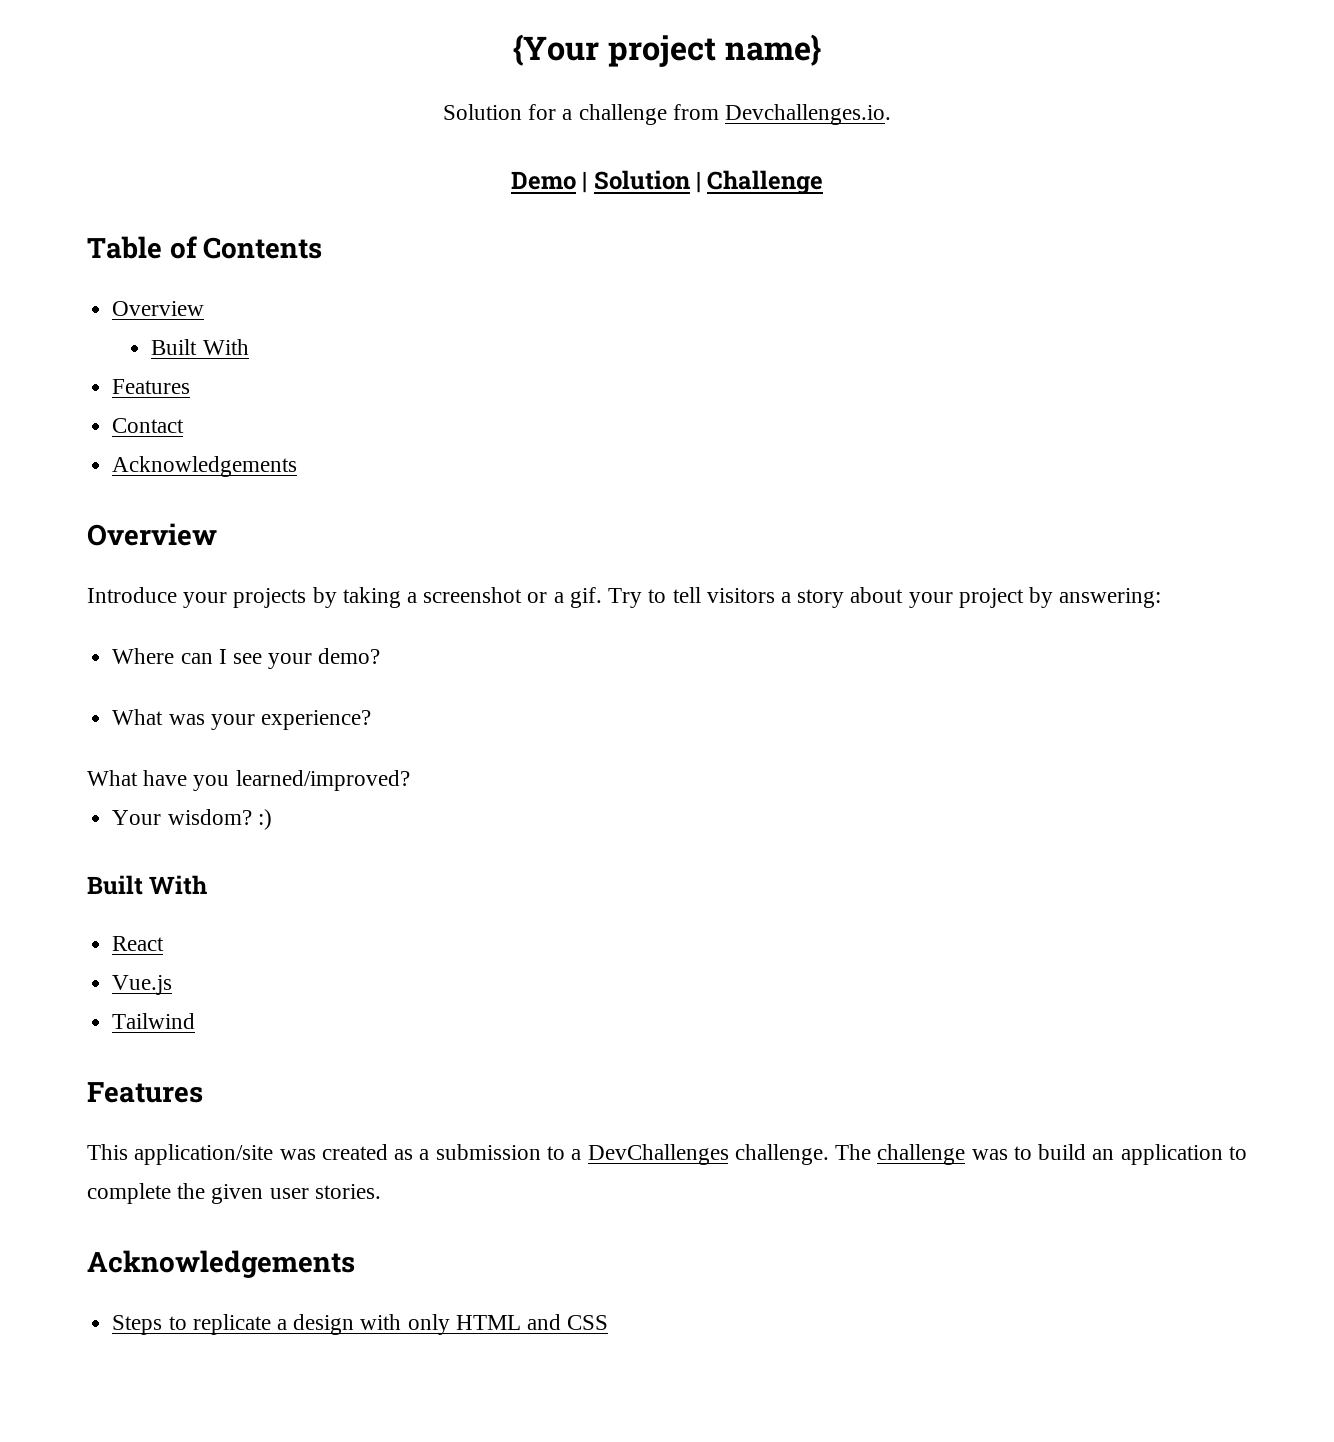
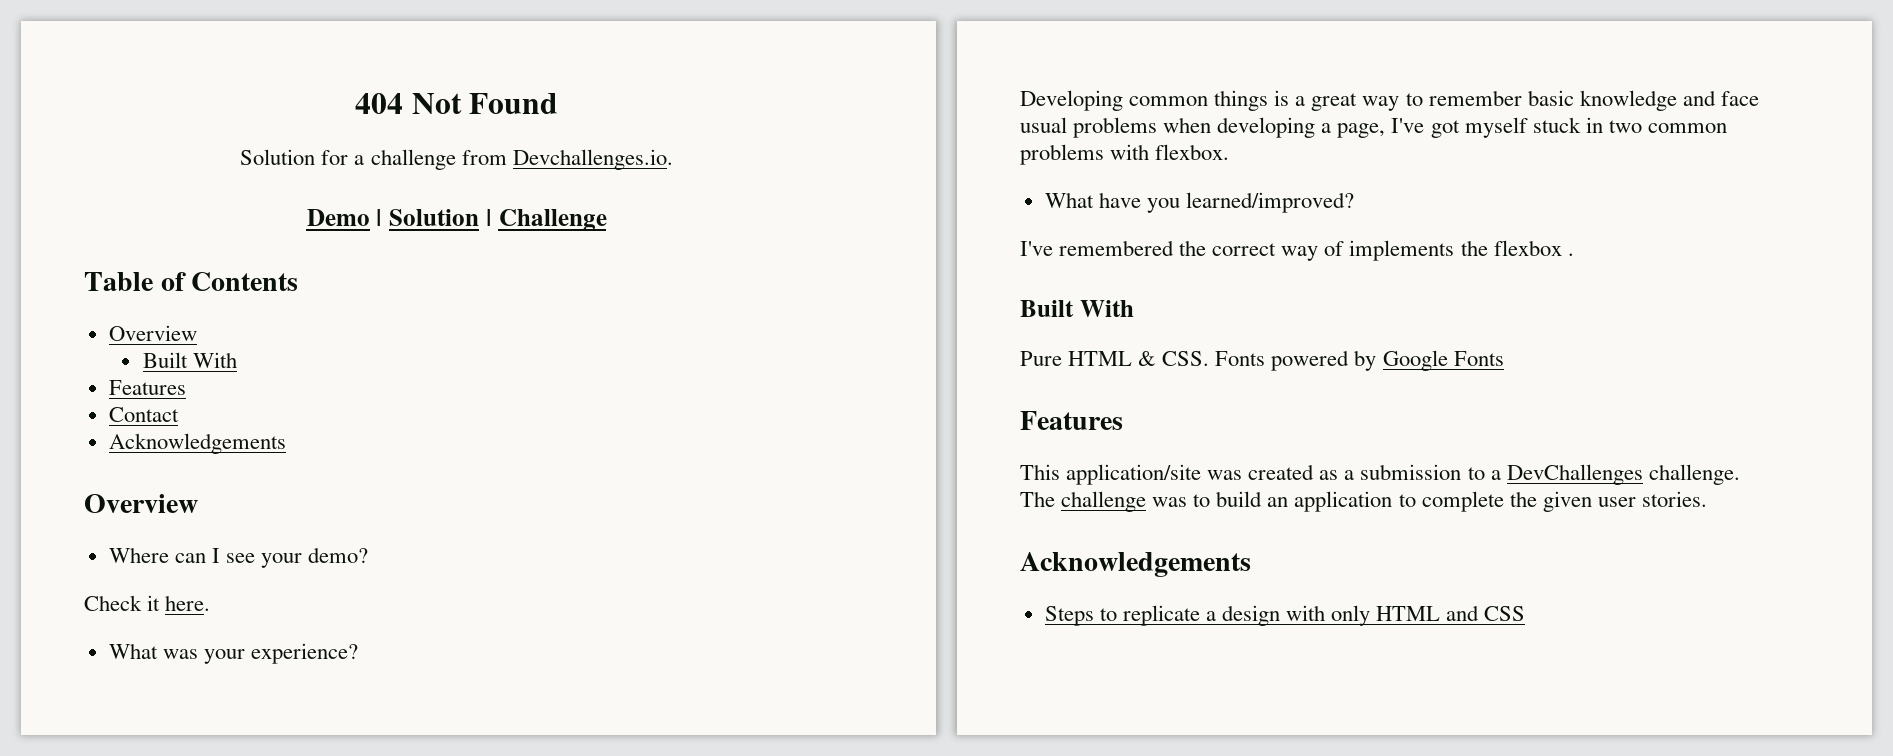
- {Your project name}
+ 404 Not Found
- Introduce your projects by taking a screenshot or a gif. Try to tell visitors a story about your project by answering:
+ Check it here.
+ Developing common things is a great way to remember basic knowledge and face usual problems when developing a page, I've got myself stuck in two common problems with flexbox.
  What have you learned/improved?
- Your wisdom? :)
+ I've remembered the correct way of implements the flexbox .
  Built With
- React
- Vue.js
- Tailwind
+ Pure HTML & CSS. Fonts powered by Google Fonts

